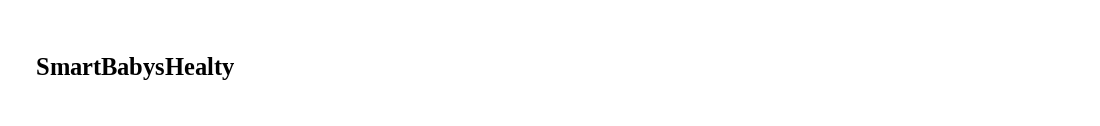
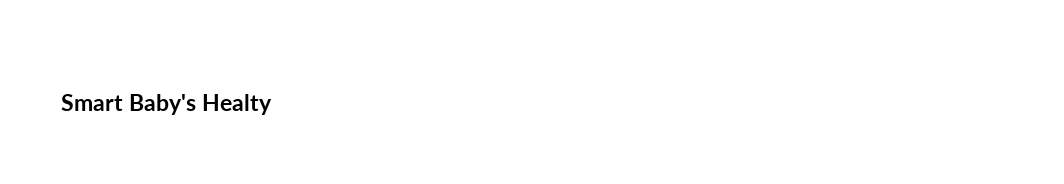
- SmartBabysHealty
+ Smart Baby's Healty

